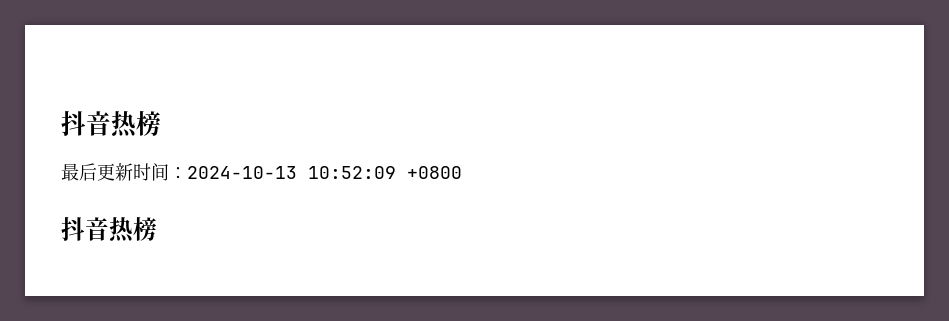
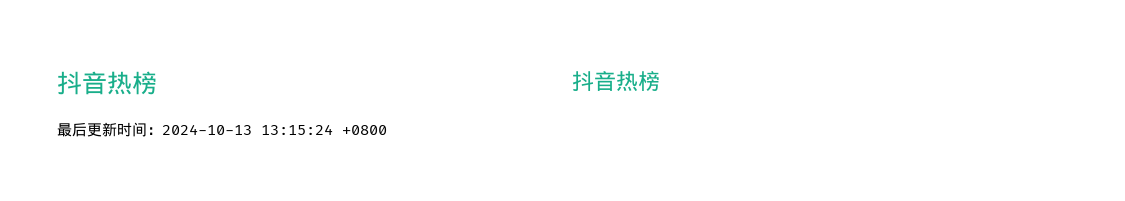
- 最后更新时间：2024-10-13 10:52:09 +0800
+ 最后更新时间：2024-10-13 13:15:24 +0800

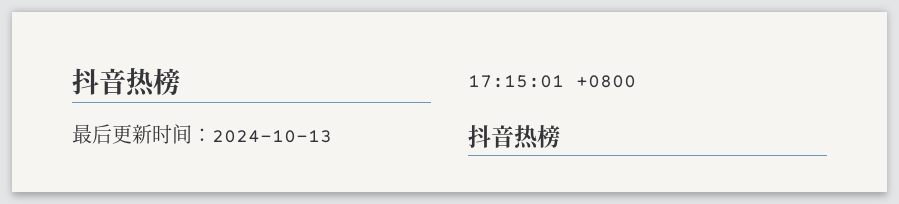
- 最后更新时间：2024-10-13 13:15:24 +0800
+ 最后更新时间：2024-10-13 17:15:01 +0800

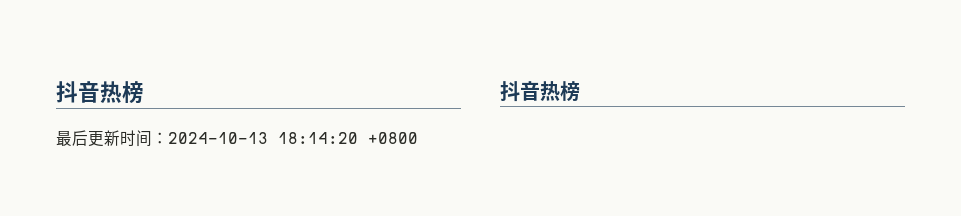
- 最后更新时间：2024-10-13 17:15:01 +0800
+ 最后更新时间：2024-10-13 18:14:20 +0800

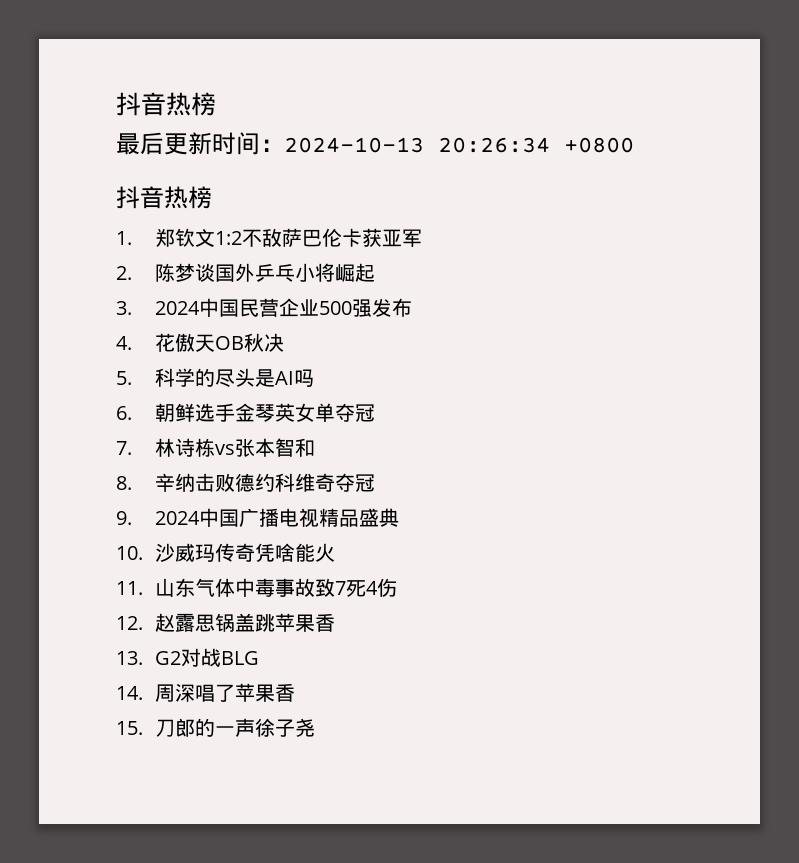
- 最后更新时间：2024-10-13 18:14:20 +0800
+ 最后更新时间：2024-10-13 20:26:34 +0800
+ 1.郑钦文1:2不敌萨巴伦卡获亚军
+ 2.陈梦谈国外乒乓小将崛起
+ 3. 2024中国民营企业500强发布
+ 4.花傲天OB秋决
+ 5.科学的尽头是AI吗
+ 6.朝鲜选手金琴英女单夺冠
+ 7.林诗栋vs张本智和
+ 8.辛纳击败德约科维奇夺冠
+ 9. 2024中国广播电视精品盛典
+ 10.沙威玛传奇凭啥能火
+ 11.山东气体中毒事故致7死4伤
+ 12.赵露思锅盖跳苹果香
+ 13. G2对战BLG
+ 14.周深唱了苹果香
+ 15.刀郎的一声徐子尧

